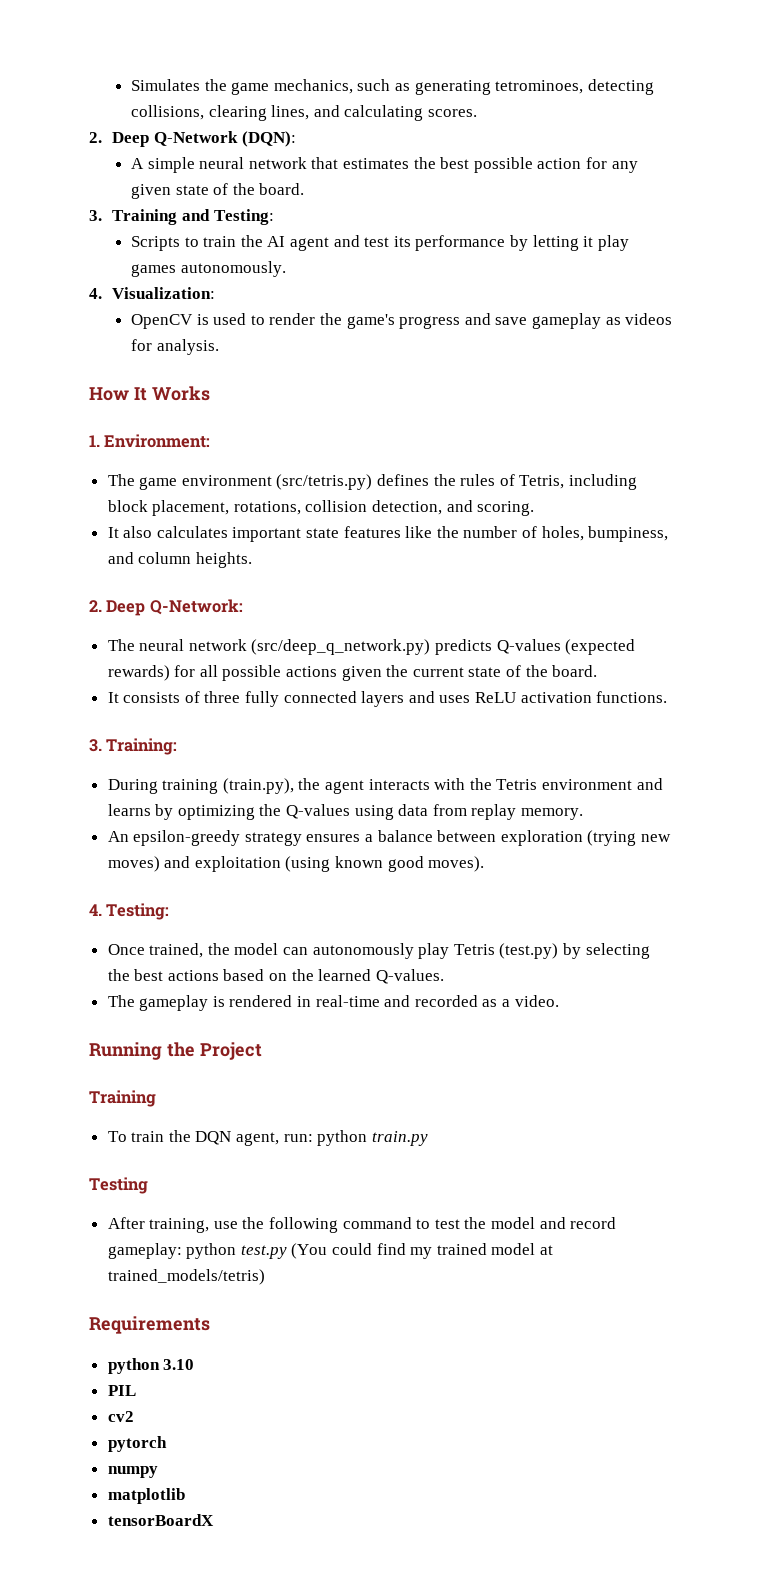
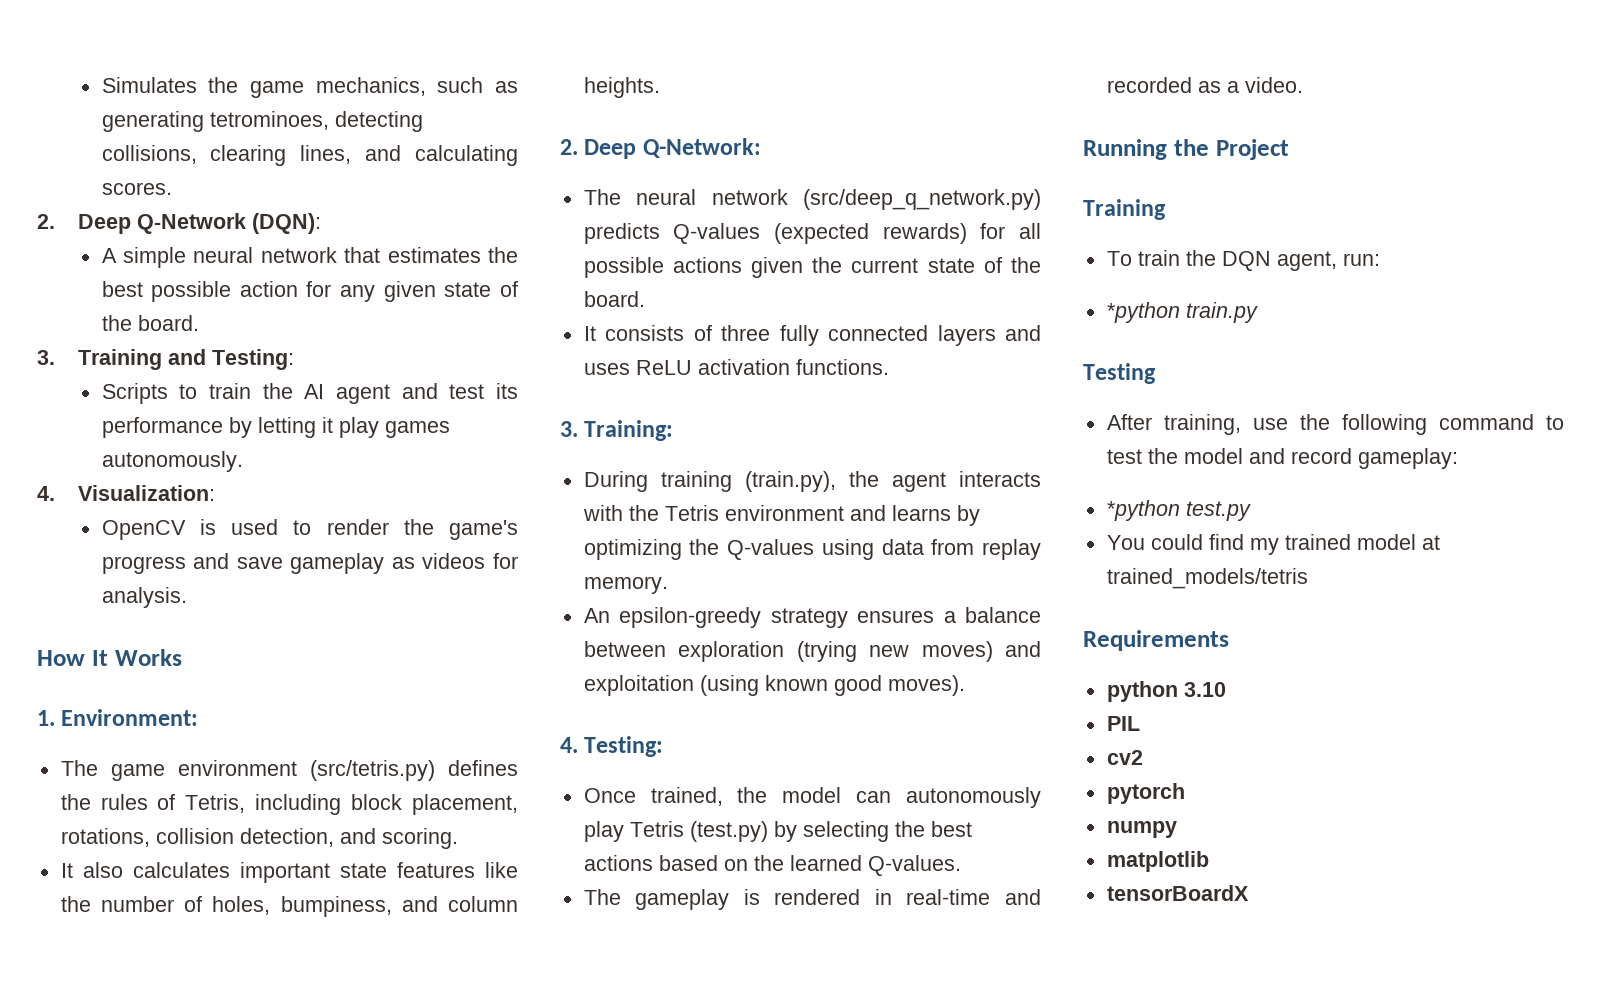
- To train the DQN agent, run: python train.py
+ To train the DQN agent, run:
+ *python train.py
- After training, use the following command to test the model and record gameplay: python test.py (You could find my trained model at trained_models/tetris)
+ After training, use the following command to test the model and record gameplay:
+ *python test.py
+ You could find my trained model at trained_models/tetris

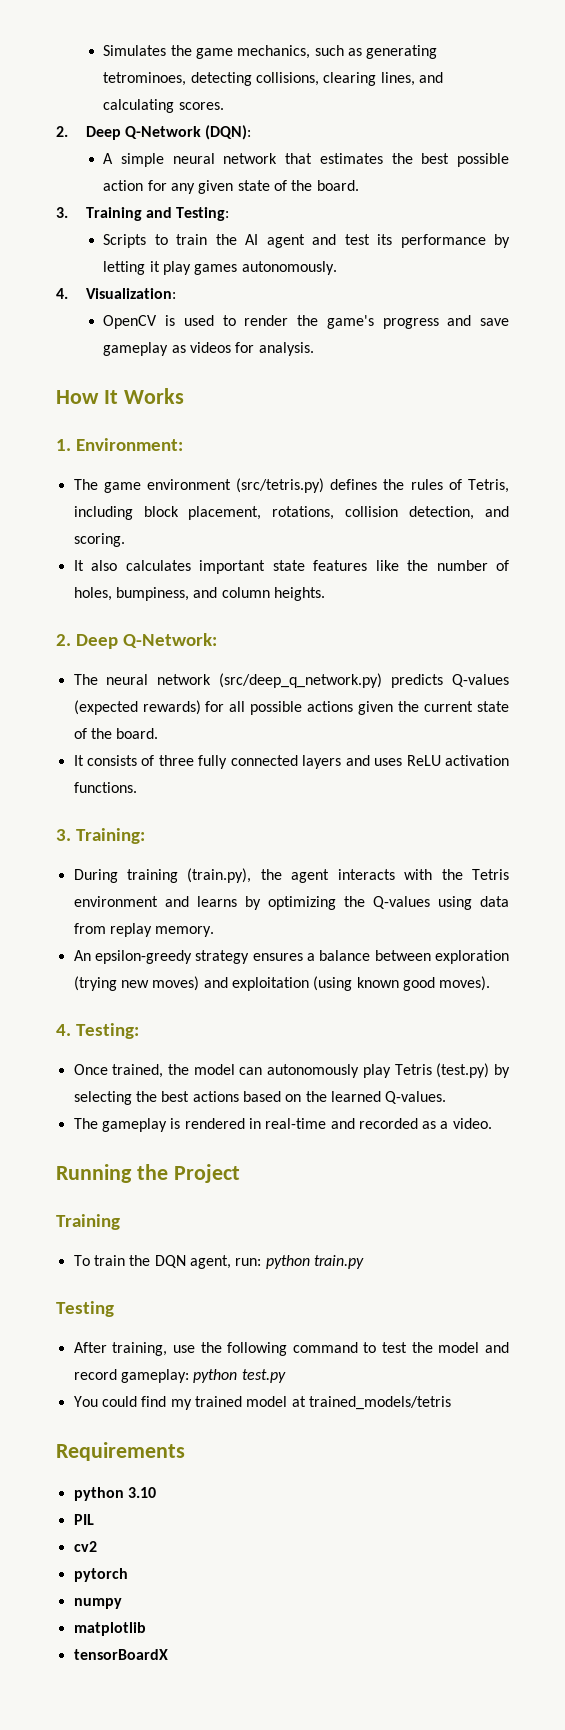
- To train the DQN agent, run:
- *python train.py
+ To train the DQN agent, run: python train.py
- After training, use the following command to test the model and record gameplay:
- *python test.py
+ After training, use the following command to test the model and record gameplay: python test.py

